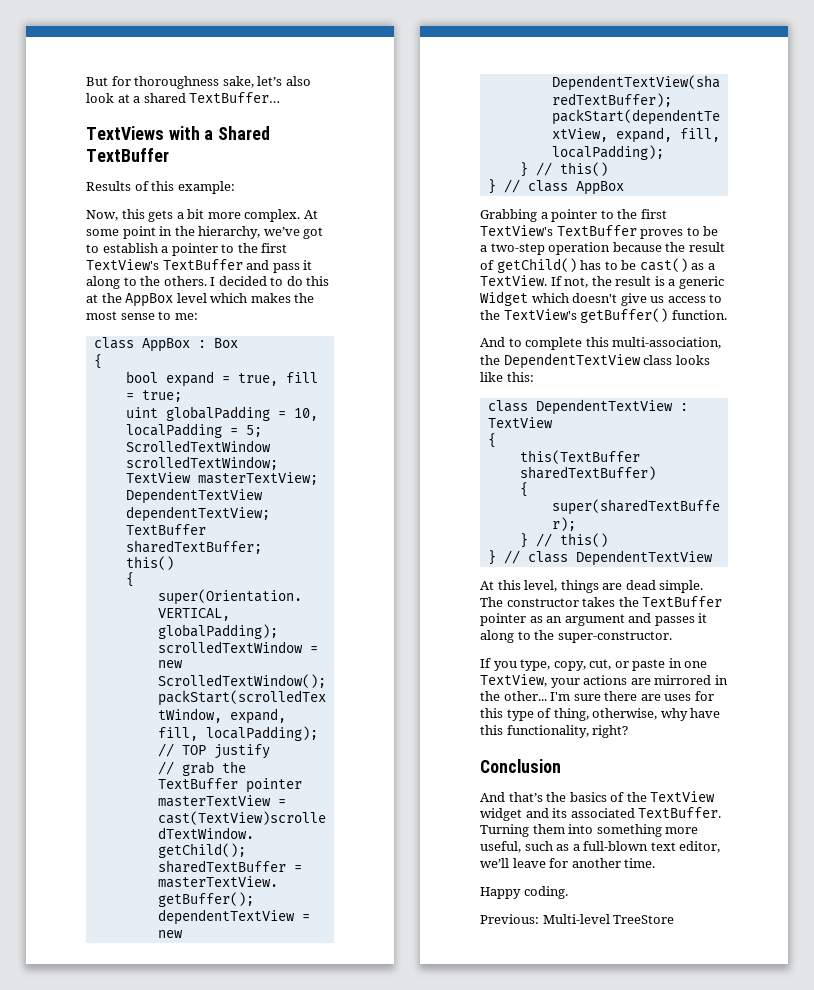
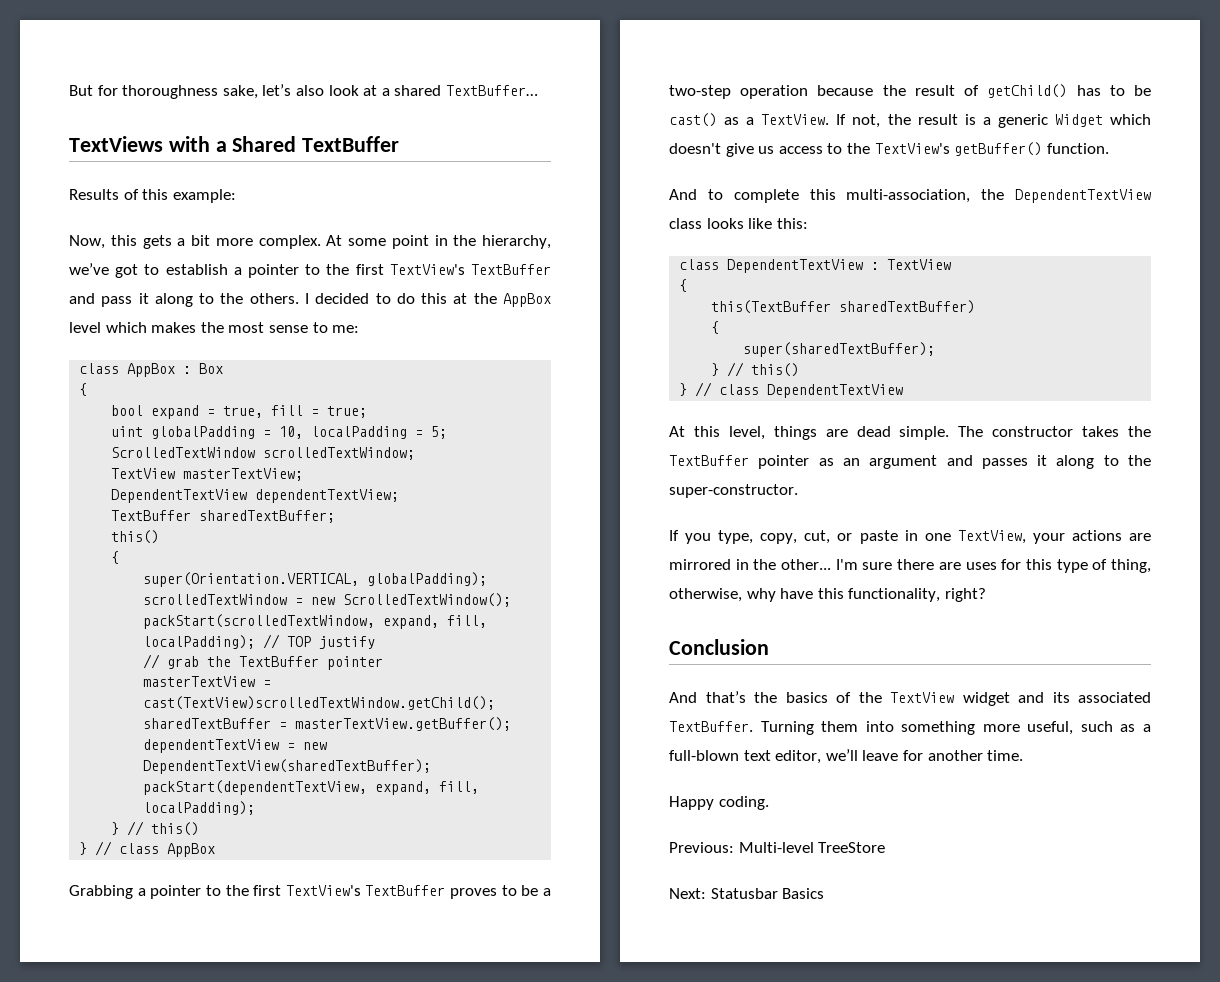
+ Next: Statusbar Basics

